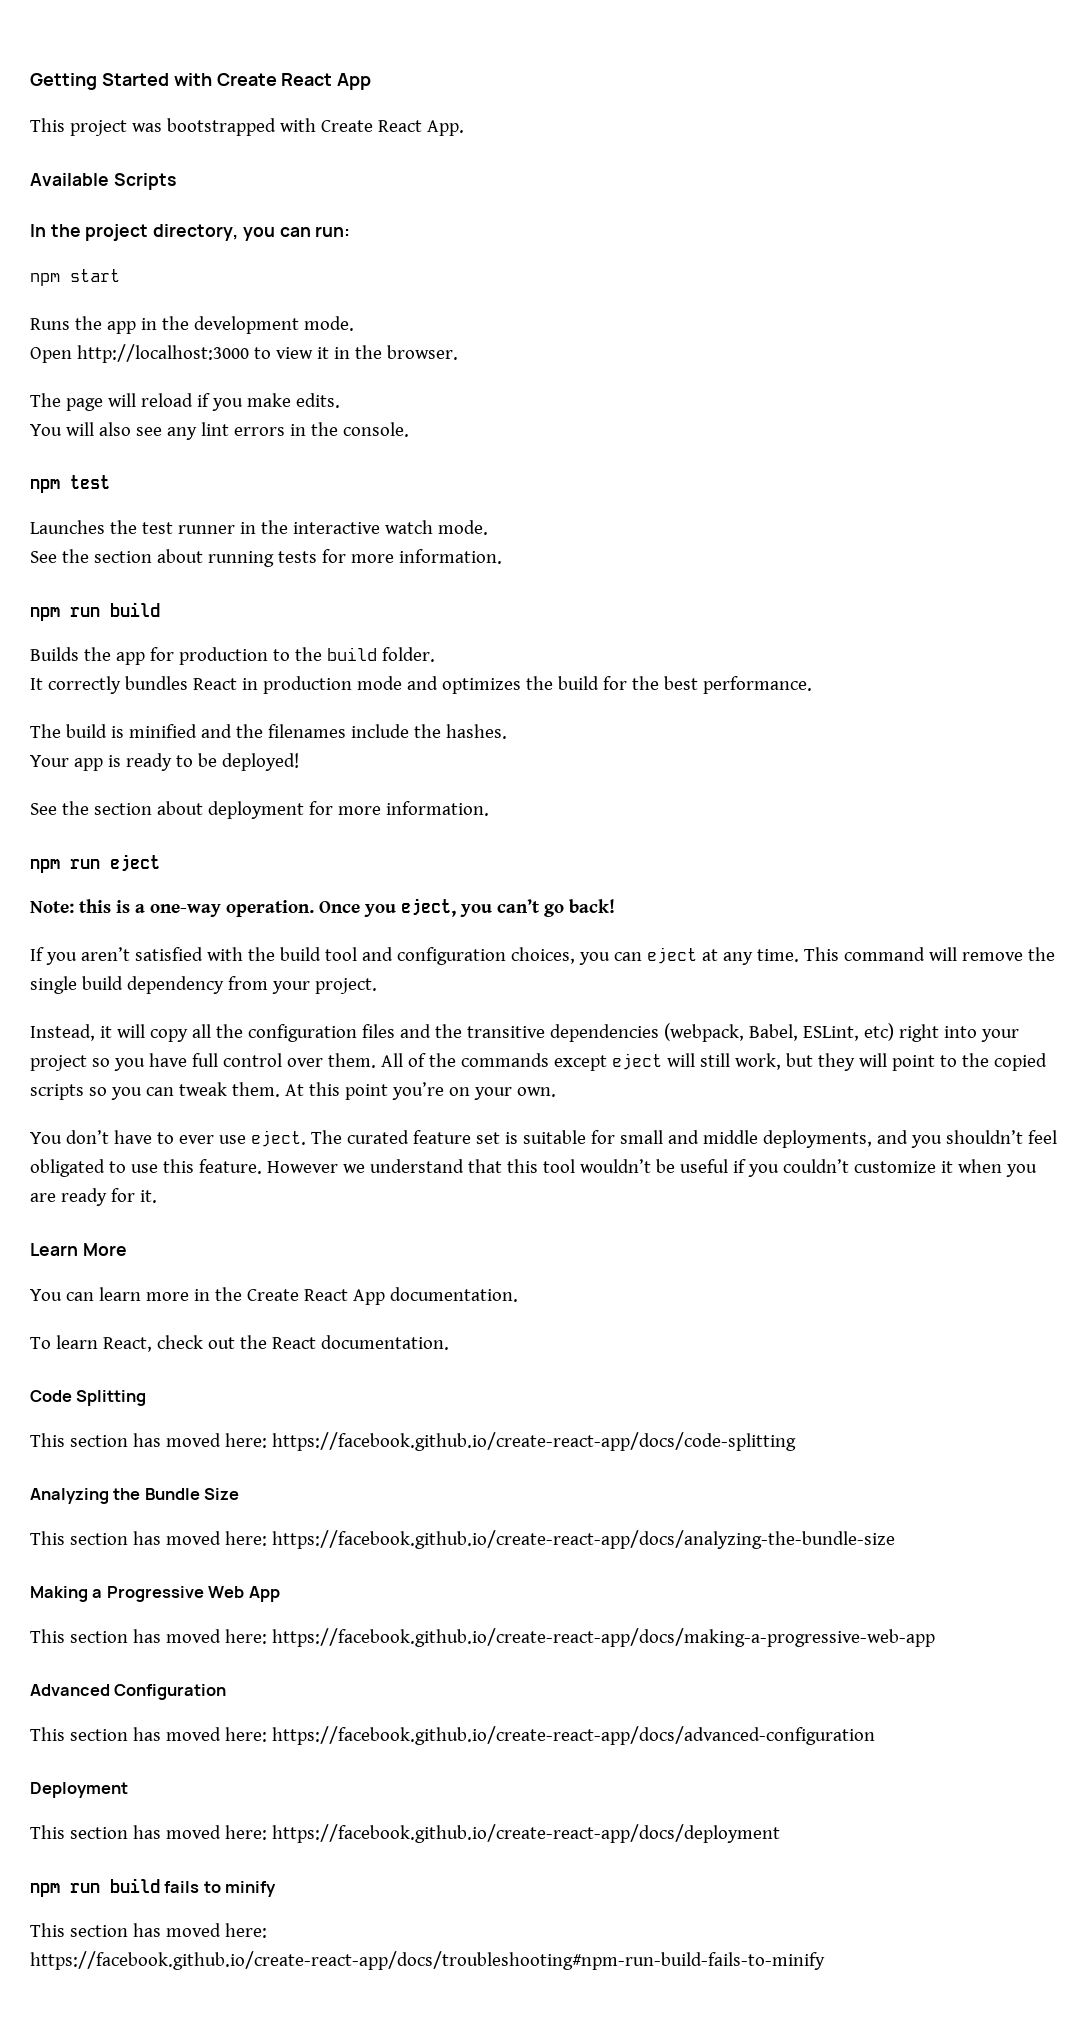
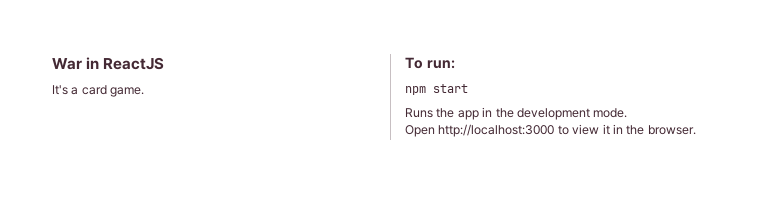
- Getting Started with Create React App
- This project was bootstrapped with Create React App.
- Available Scripts
- In the project directory, you can run:
+ War in ReactJS
+ It's a card game.
+ To run:
- The page will reload if you make edits.
- You will also see any lint errors in the console.
- npm test
- Launches the test runner in the interactive watch mode.
- See the section about running tests for more information.
- npm run build
- Builds the app for production to the build folder.
- It correctly bundles React in production mode and optimizes the build for the best performance.
- The build is minified and the filenames include the hashes.
- Your app is ready to be deployed!
- See the section about deployment for more information.
- npm run eject
- Note: this is a one-way operation. Once you eject, you can’t go back!
- If you aren’t satisfied with the build tool and configuration choices, you can eject at any time. This command will remove the single build dependency from your project.
- Instead, it will copy all the configuration files and the transitive dependencies (webpack, Babel, ESLint, etc) right into your project so you have full control over them. All of the commands except eject will still work, but they will point to the copied scripts so you can tweak them. At this point you’re on your own.
- You don’t have to ever use eject. The curated feature set is suitable for small and middle deployments, and you shouldn’t feel obligated to use this feature. However we understand that this tool wouldn’t be useful if you couldn’t customize it when you are ready for it.
- Learn More
- You can learn more in the Create React App documentation.
- To learn React, check out the React documentation.
- Code Splitting
- This section has moved here: https://facebook.github.io/create-react-app/docs/code-splitting
- Analyzing the Bundle Size
- This section has moved here: https://facebook.github.io/create-react-app/docs/analyzing-the-bundle-size
- Making a Progressive Web App
- This section has moved here: https://facebook.github.io/create-react-app/docs/making-a-progressive-web-app
- Advanced Configuration
- This section has moved here: https://facebook.github.io/create-react-app/docs/advanced-configuration
- Deployment
- This section has moved here: https://facebook.github.io/create-react-app/docs/deployment
- npm run build fails to minify
- This section has moved here: https://facebook.github.io/create-react-app/docs/troubleshooting#npm-run-build-fails-to-minify

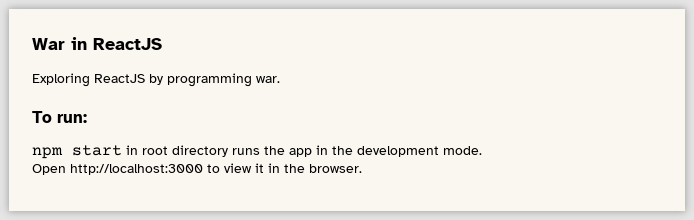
- It's a card game.
+ Exploring ReactJS by programming war.
- npm start
- Runs the app in the development mode.
+ npm start in root directory runs the app in the development mode.

